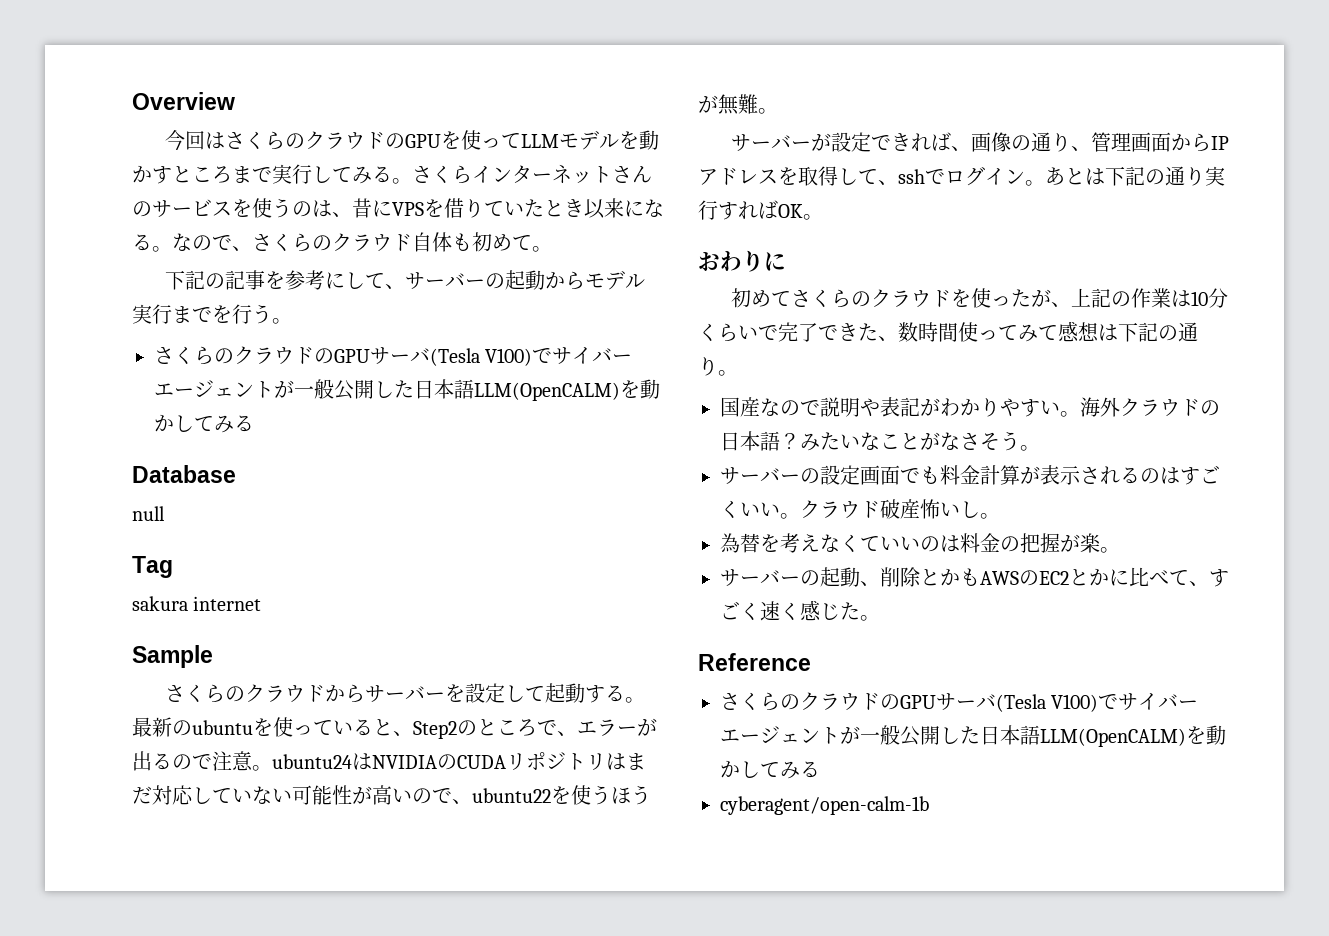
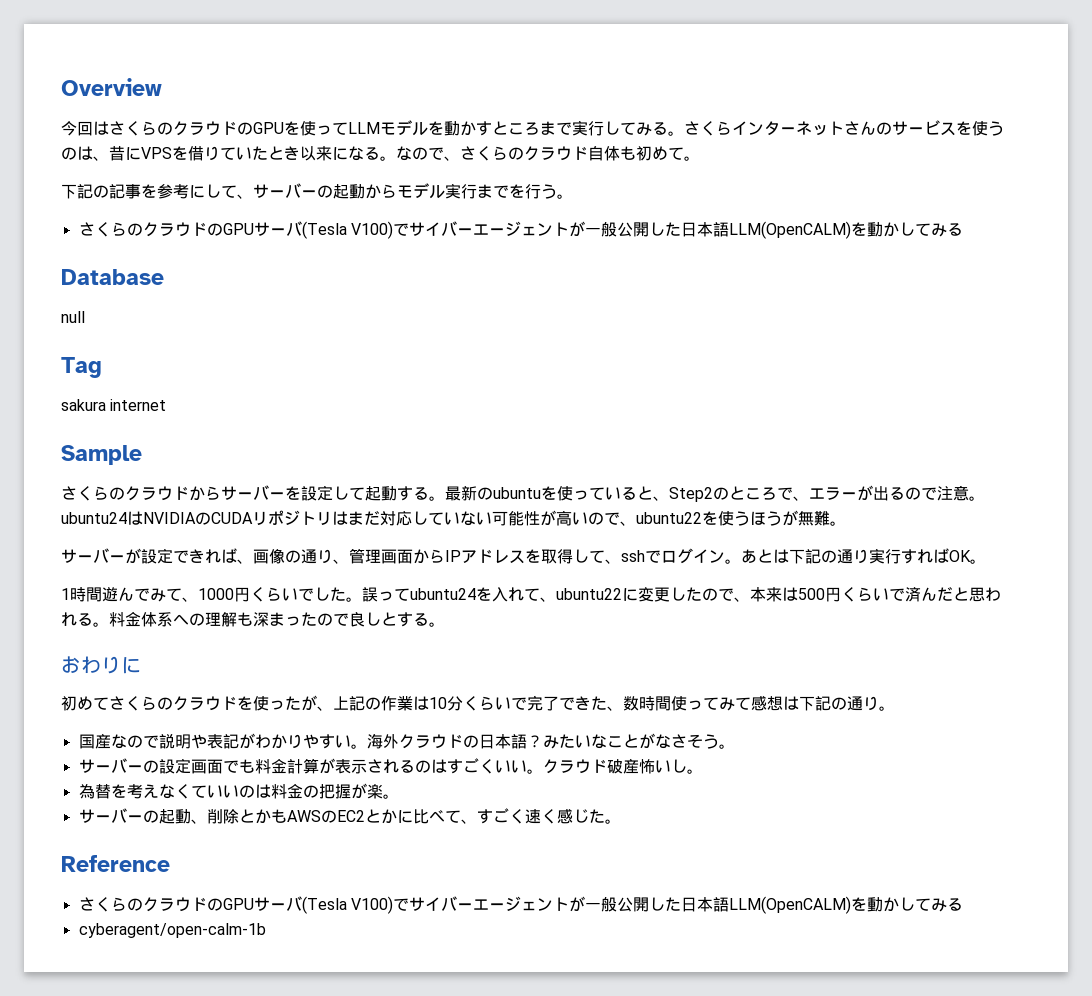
+ 1時間遊んでみて、1000円くらいでした。誤ってubuntu24を入れて、ubuntu22に変更したので、本来は500円くらいで済んだと思われる。料金体系への理解も深まったので良しとする。

